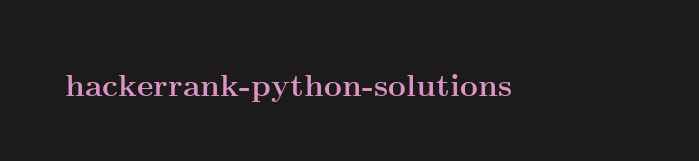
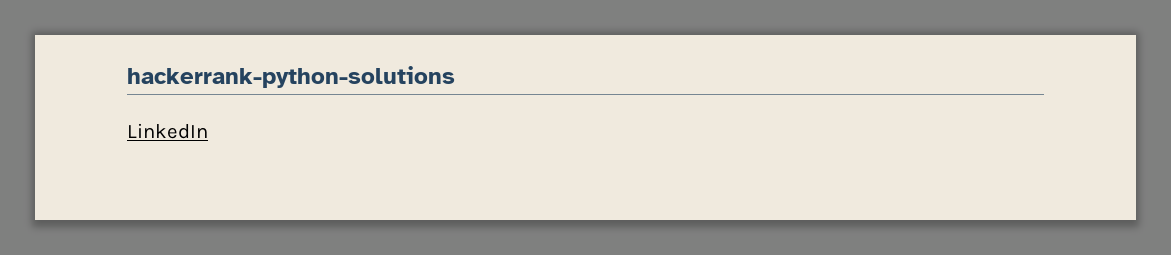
+ LinkedIn

